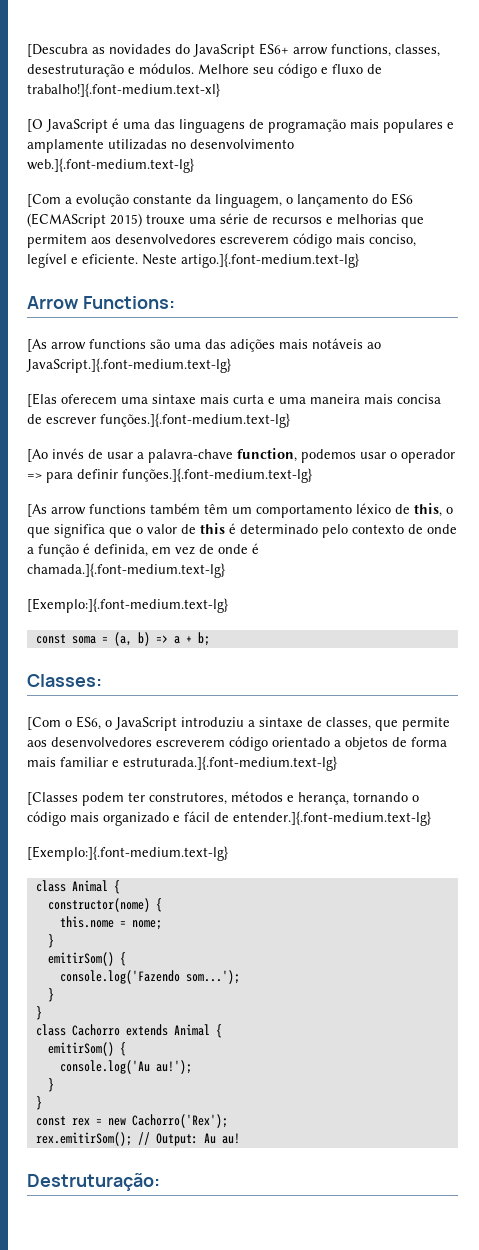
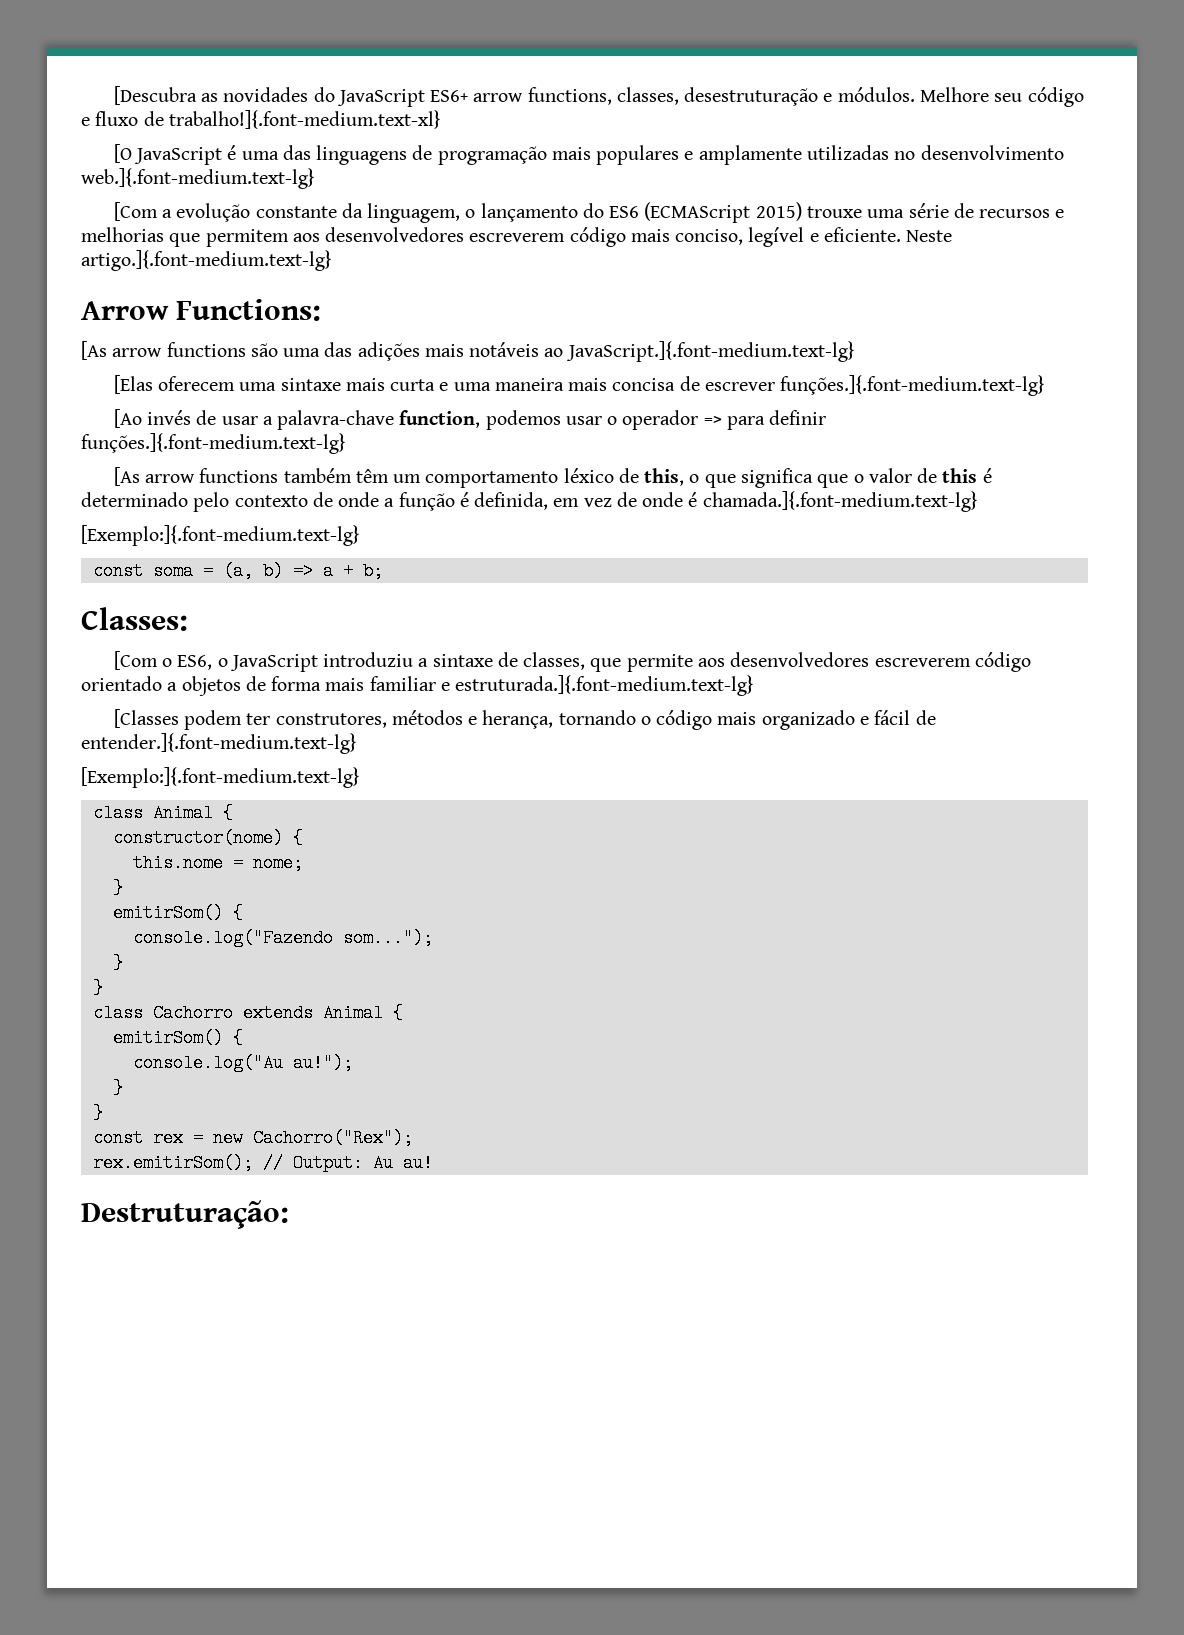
- console.log('Fazendo som...');
+ console.log("Fazendo som...");
- console.log('Au au!');
+ console.log("Au au!");
- const rex = new Cachorro('Rex');
+ const rex = new Cachorro("Rex");

